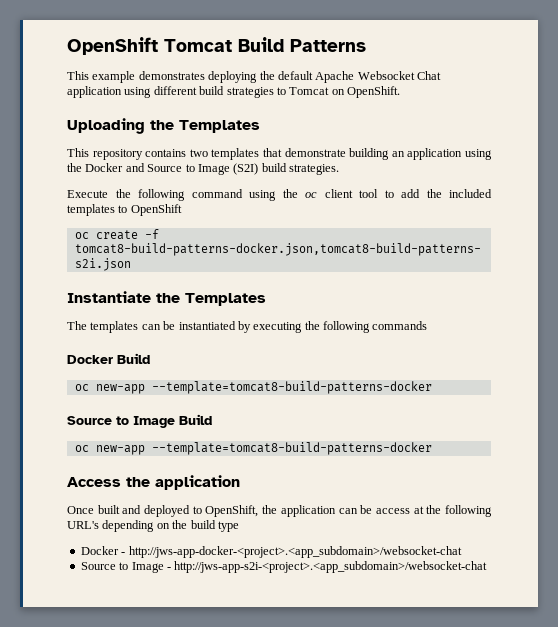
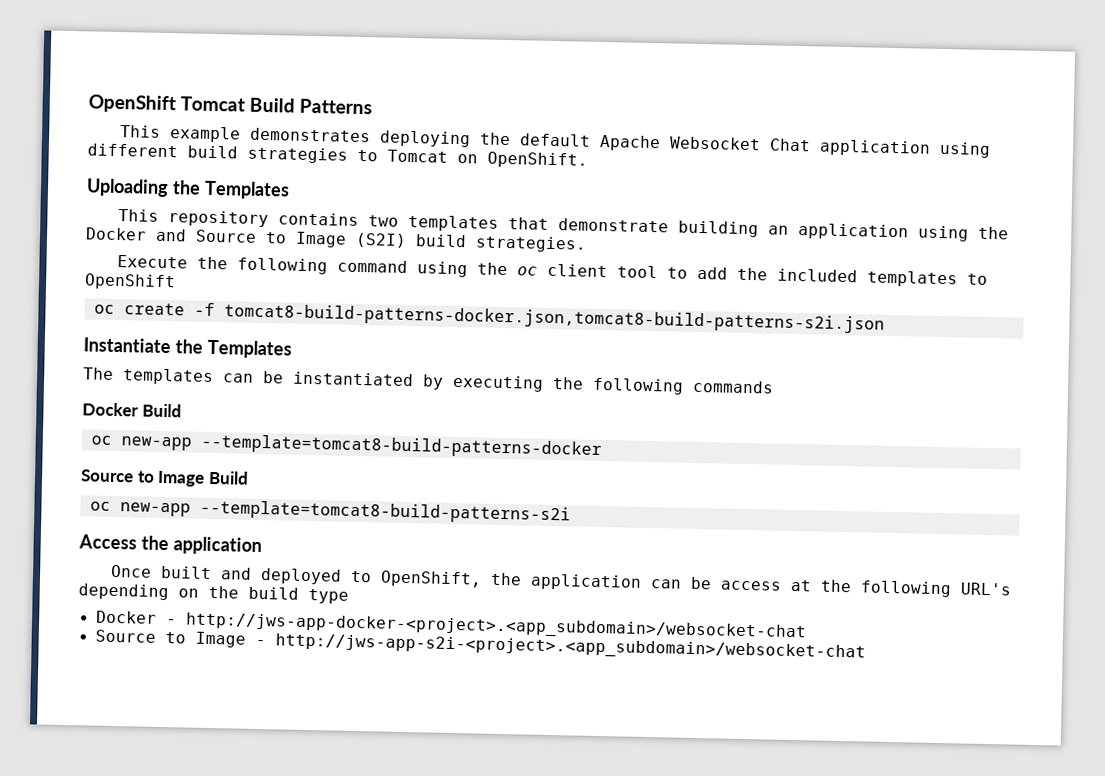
  Source to Image Build
- oc new-app --template=tomcat8-build-patterns-docker
+ oc new-app --template=tomcat8-build-patterns-s2i

